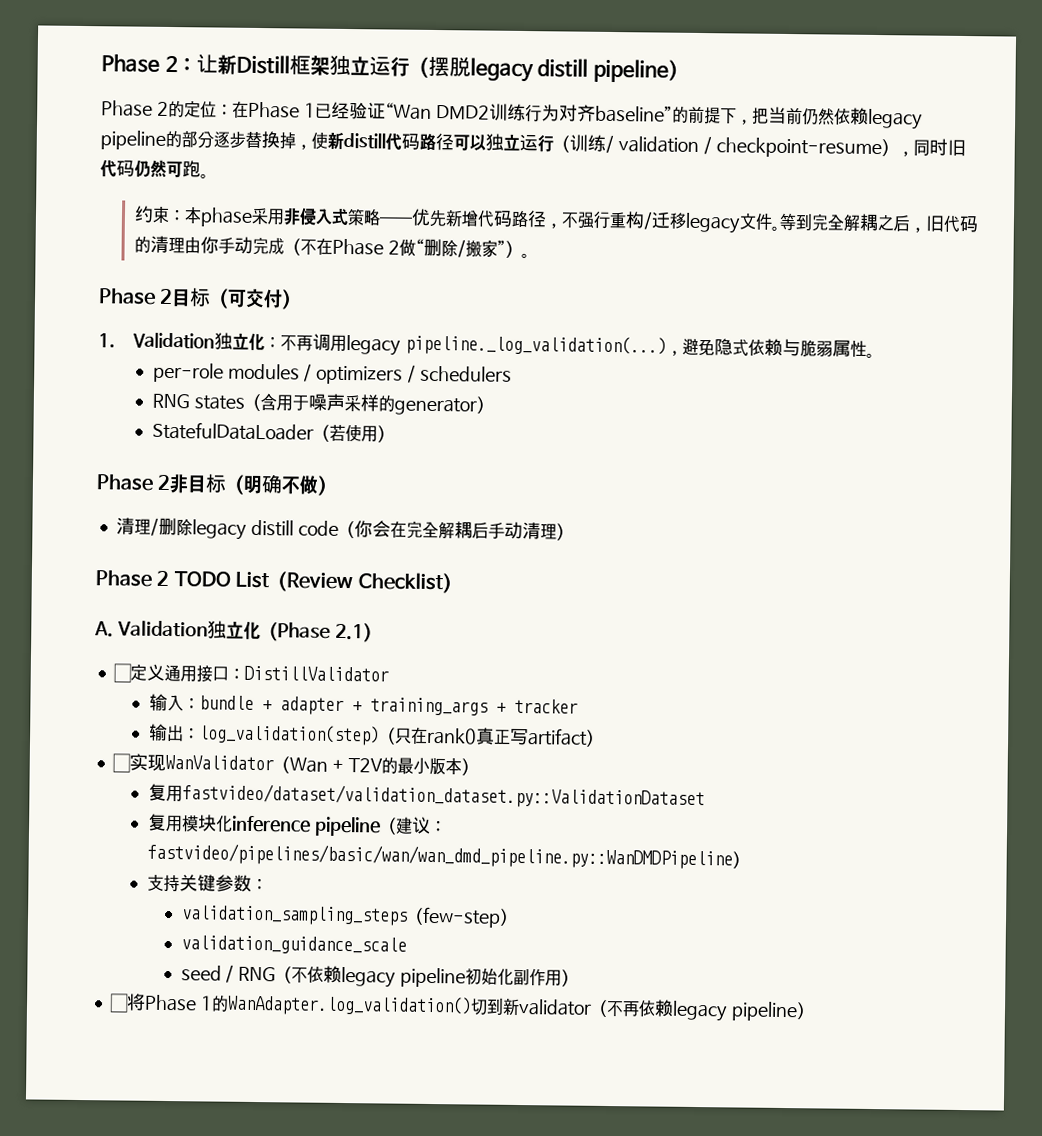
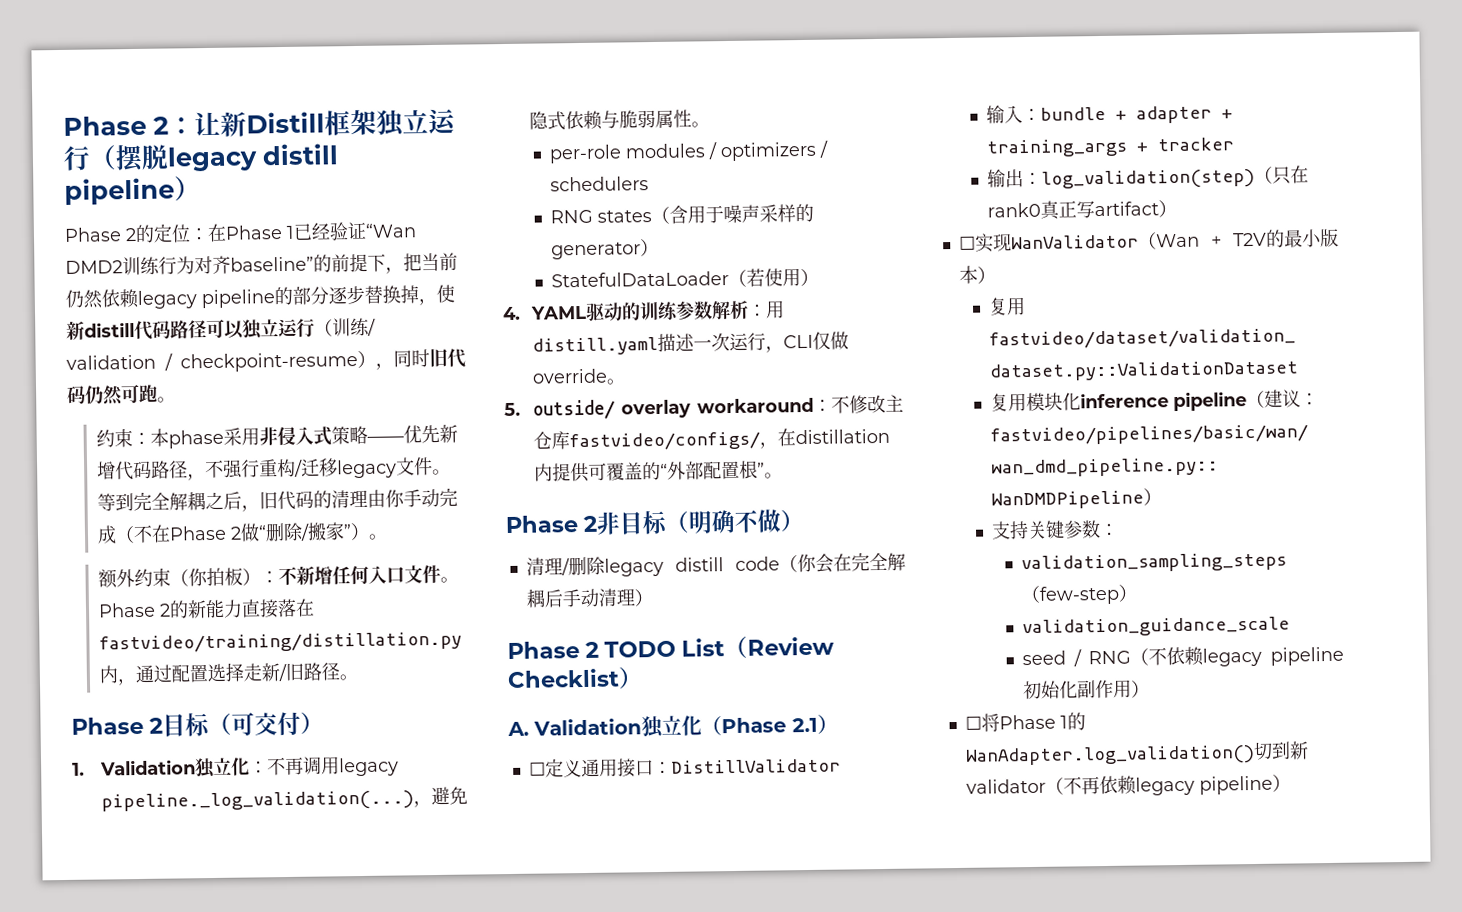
+ 额外约束（你拍板）：不新增任何入口文件。Phase 2的新能力直接落在fastvideo/training/distillation.py内，通过配置选择走新/旧路径。
+ 4. YAML驱动的训练参数解析：用distill.yaml描述一次运行，CLI仅做override。
+ 5. outside/ overlay workaround：不修改主仓库fastvideo/configs/，在distillation内提供可覆盖的“外部配置根”。

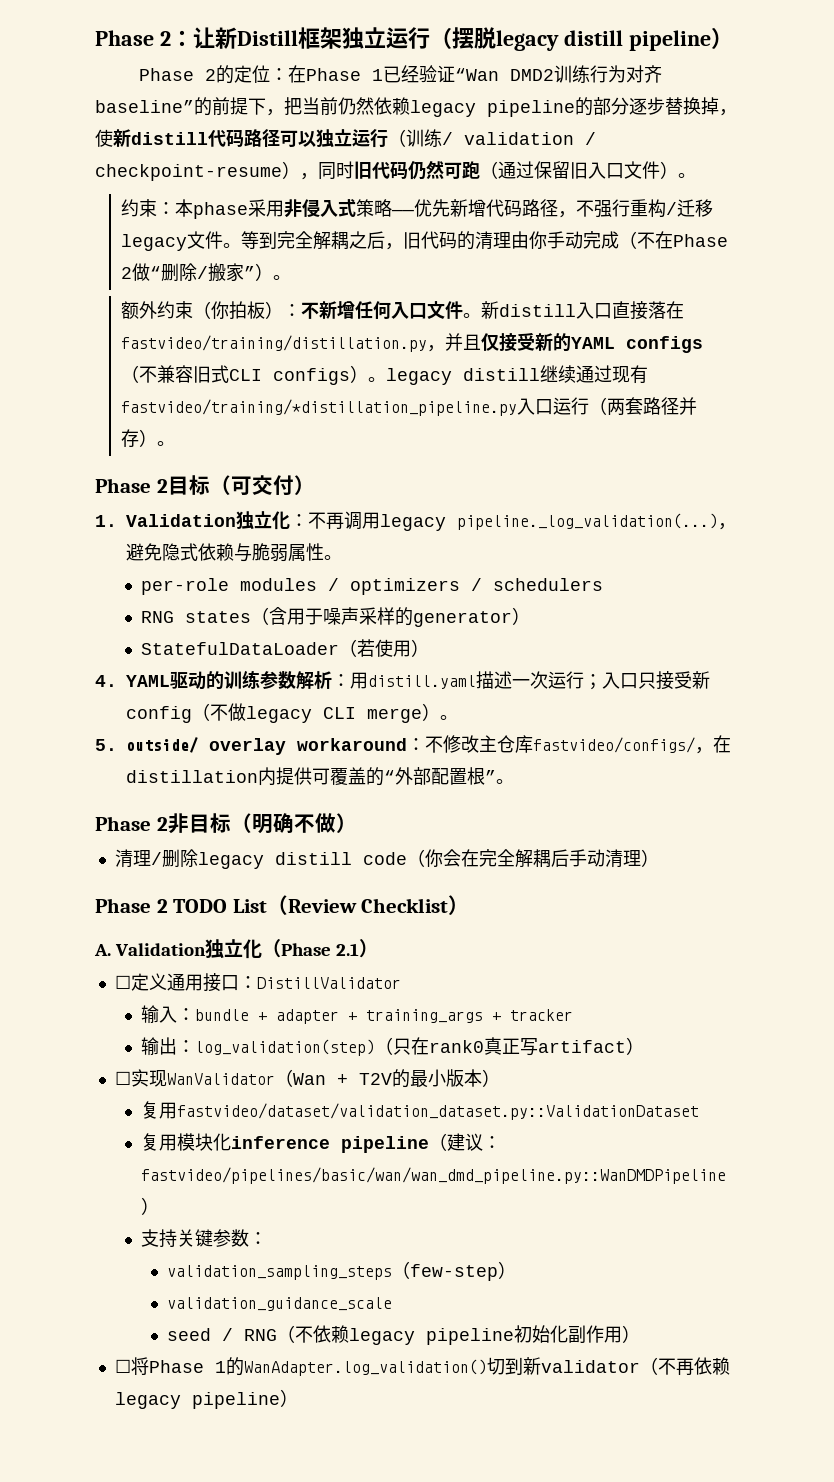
- Phase 2的定位：在Phase 1已经验证“Wan DMD2训练行为对齐baseline”的前提下，把当前仍然依赖legacy pipeline的部分逐步替换掉，使新distill代码路径可以独立运行（训练/ validation / checkpoint-resume），同时旧代码仍然可跑。
+ Phase 2的定位：在Phase 1已经验证“Wan DMD2训练行为对齐baseline”的前提下，把当前仍然依赖legacy pipeline的部分逐步替换掉，使新distill代码路径可以独立运行（训练/ validation / checkpoint-resume），同时旧代码仍然可跑（通过保留旧入口文件）。
- Phase 2的新能力直接落在fastvideo/training/distillation.py内，通过配置选择走新/旧路径。
+ 新distill入口直接落在fastvideo/training/distillation.py，并且仅接受新的YAML configs（不兼容旧式CLI configs）。legacy distill继续通过现有fastvideo/training/*distillation_pipeline.py入口运行（两套路径并存）。
- 4. YAML驱动的训练参数解析：用distill.yaml描述一次运行，CLI仅做override。
+ 4. YAML驱动的训练参数解析：用distill.yaml描述一次运行；入口只接受新config（不做legacy CLI merge）。

